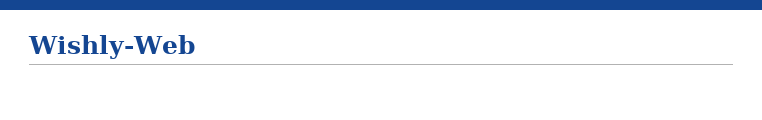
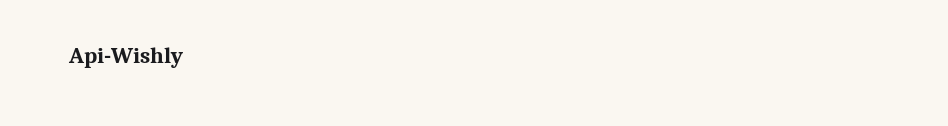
- Wishly-Web
+ Api-Wishly

